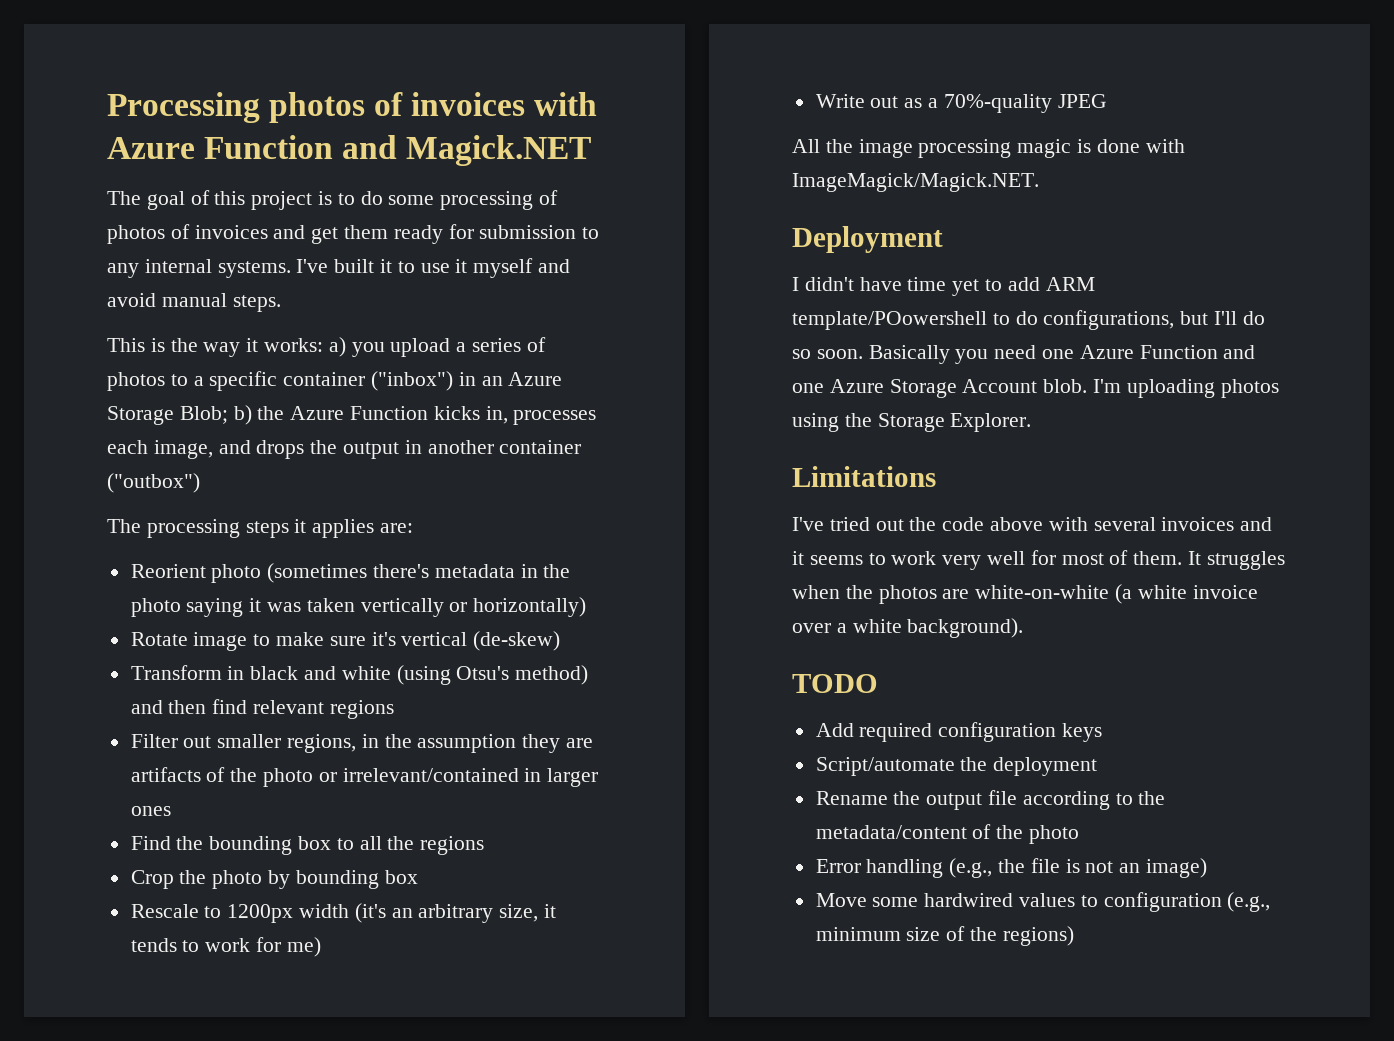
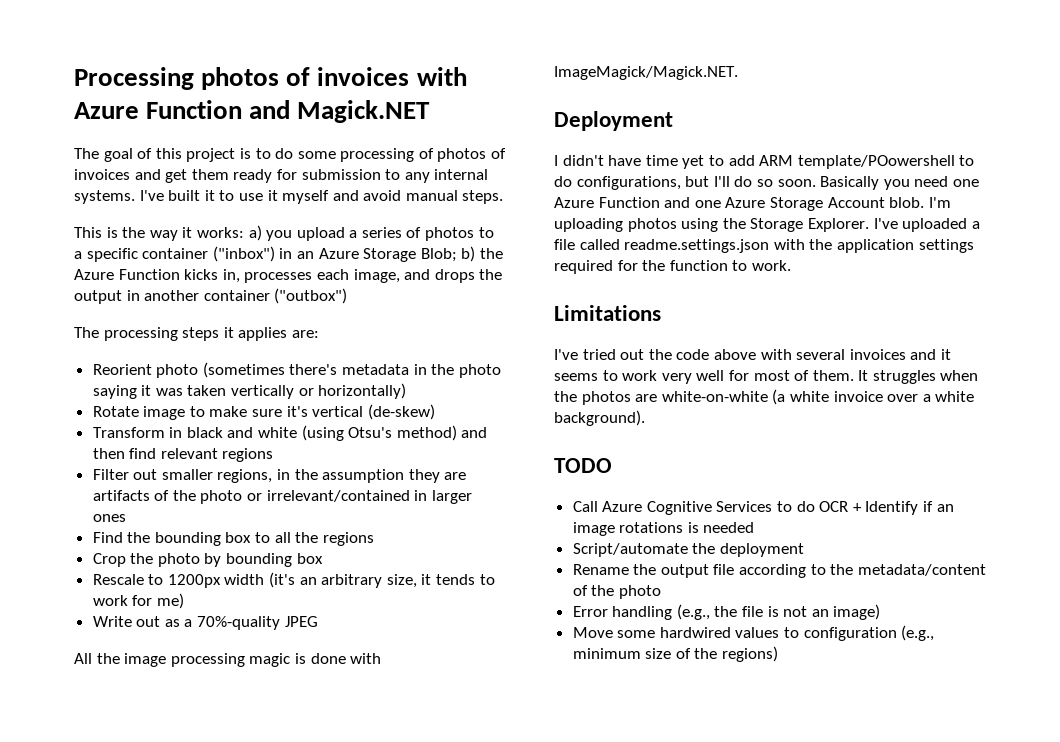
+ I've uploaded a file called readme.settings.json with the application settings required for the function to work.
- Add required configuration keys
+ Call Azure Cognitive Services to do OCR + Identify if an image rotations is needed

